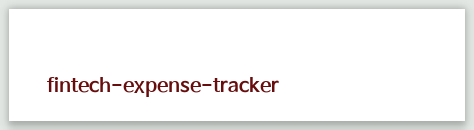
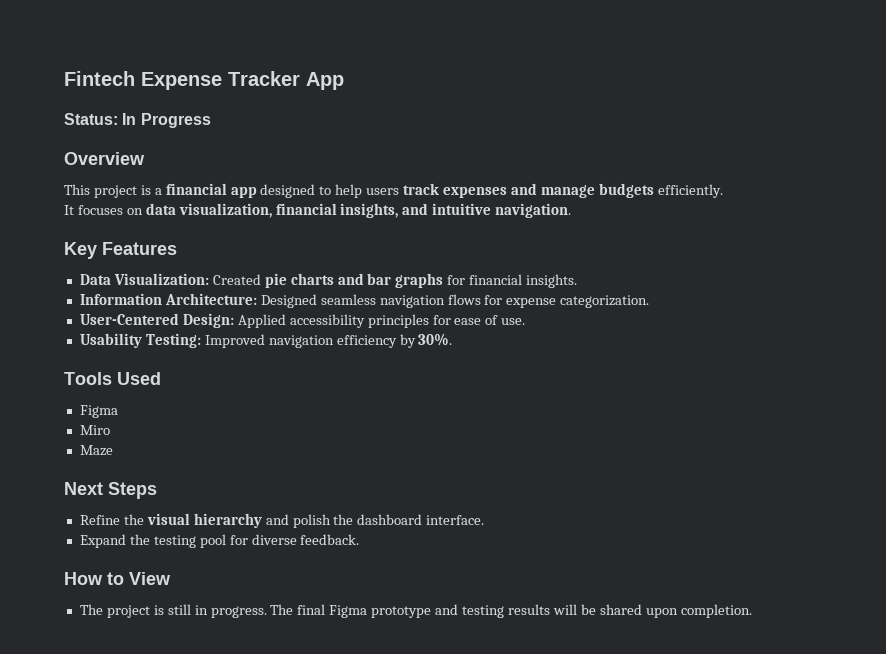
- fintech-expense-tracker
+ Fintech Expense Tracker App
+ Status: In Progress
+ Overview
+ This project is a financial app designed to help users track expenses and manage budgets efficiently.
+ It focuses on data visualization, financial insights, and intuitive navigation.
+ Key Features
+ Data Visualization: Created pie charts and bar graphs for financial insights.
+ Information Architecture: Designed seamless navigation flows for expense categorization.
+ User-Centered Design: Applied accessibility principles for ease of use.
+ Usability Testing: Improved navigation efficiency by 30%.
+ Tools Used
+ Figma
+ Miro
+ Maze
+ Next Steps
+ Refine the visual hierarchy and polish the dashboard interface.
+ Expand the testing pool for diverse feedback.
+ How to View
+ The project is still in progress. The final Figma prototype and testing results will be shared upon completion.

